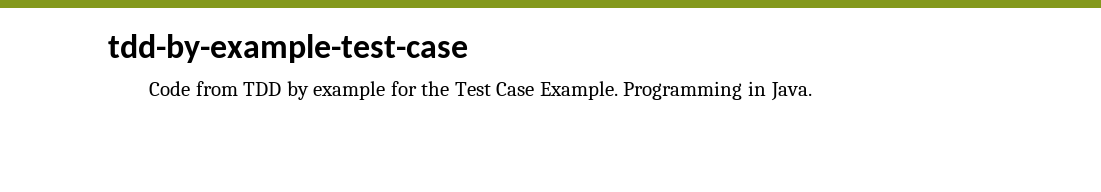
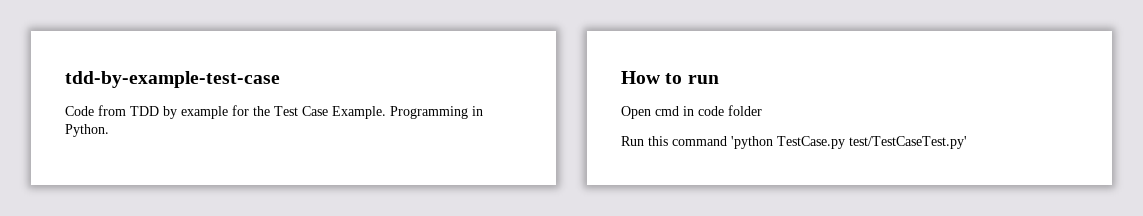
- Programming in Java.
+ Programming in Python.
+ How to run
+ Open cmd in code folder
+ Run this command 'python TestCase.py test/TestCaseTest.py'

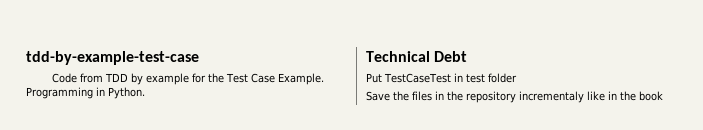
- How to run
- Open cmd in code folder
- Run this command 'python TestCase.py test/TestCaseTest.py'
+ Technical Debt
+ Put TestCaseTest in test folder
+ Save the files in the repository incrementaly like in the book

